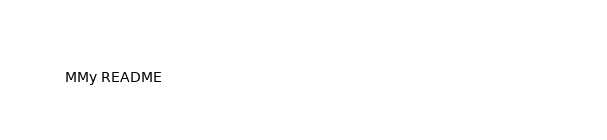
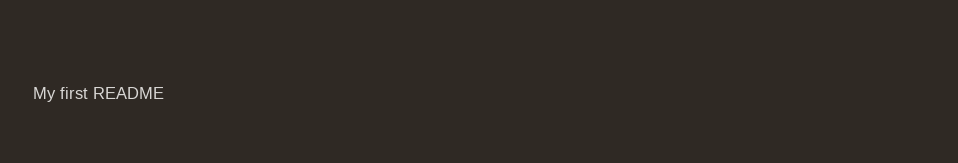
- MMy README
+ My first README

